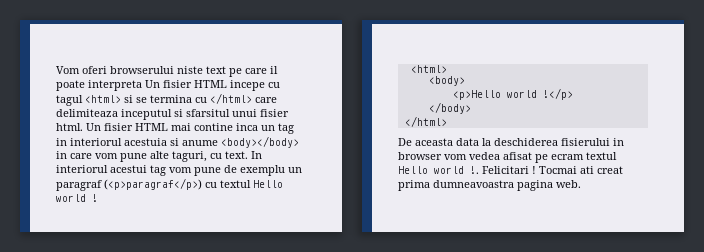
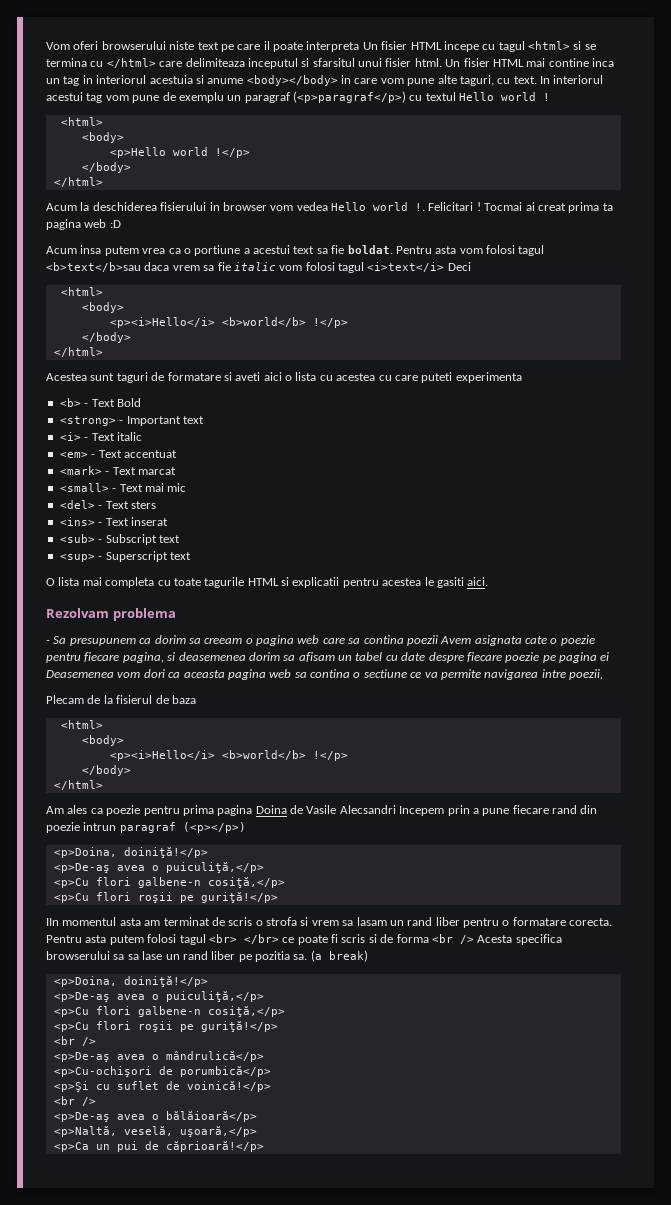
- De aceasta data la deschiderea fisierului in browser vom vedea afisat pe ecram textul Hello world !.
+ Acum la deschiderea fisierului in browser vom vedea Hello world !.
- Tocmai ati creat prima dumneavoastra pagina web.
+ Tocmai ai creat prima ta pagina web :D
+ Acum insa putem vrea ca o portiune a acestui text sa fie boldat. Pentru asta vom folosi tagul <b>text</b>sau daca vrem sa fie italic vom folosi tagul <i>text</i> Deci
+ <html>
+ <body>
+ <p><i>Hello</i> <b>world</b> !</p>
+ </body>
+ </html>
+ Acestea sunt taguri de formatare si aveti aici o lista cu acestea cu care puteti experimenta
+ <b> - Text Bold
+ <strong> - Important text
+ <i> - Text italic
+ <em> - Text accentuat
+ <mark> - Text marcat
+ <small> - Text mai mic
+ <del> - Text sters
+ <ins> - Text inserat
+ <sub> - Subscript text
+ <sup> - Superscript text
+ O lista mai completa cu toate tagurile HTML si explicatii pentru acestea le gasiti aici.
+ Rezolvam problema
+ - Sa presupunem ca dorim sa creeam o pagina web care sa contina poezii Avem asignata cate o poezie pentru fiecare pagina, si deasemenea dorim sa afisam un tabel cu date despre fiecare poezie pe pagina ei Deasemenea vom dori ca aceasta pagina web sa contina o sectiune ce va permite navigarea intre poezii,
+ Plecam de la fisierul de baza
+ <html>
+ <body>
+ <p><i>Hello</i> <b>world</b> !</p>
+ </body>
+ </html>
+ Am ales ca poezie pentru prima pagina Doina de Vasile Alecsandri Incepem prin a pune fiecare rand din poezie intrun paragraf (<p></p>)
+ <p>Doina, doiniţă!</p>
+ <p>De-aş avea o puiculiţă,</p>
+ <p>Cu flori galbene-n cosiţă,</p>
+ <p>Cu flori roşii pe guriţă!</p>
+ IIn momentul asta am terminat de scris o strofa si vrem sa lasam un rand liber pentru o formatare corecta. Pentru asta putem folosi tagul <br> </br> ce poate fi scris si de forma <br /> Acesta specifica browserului sa sa lase un rand liber pe pozitia sa. (a break)
+ <p>Doina, doiniţă!</p>
+ <p>De-aş avea o puiculiţă,</p>
+ <p>Cu flori galbene-n cosiţă,</p>
+ <p>Cu flori roşii pe guriţă!</p>
+ <br />
+ <p>De-aş avea o mândrulică</p>
+ <p>Cu-ochişori de porumbică</p>
+ <p>Şi cu suflet de voinică!</p>
+ <br />
+ <p>De-aş avea o bălăioară</p>
+ <p>Naltă, veselă, uşoară,</p>
+ <p>Ca un pui de căprioară!</p>

